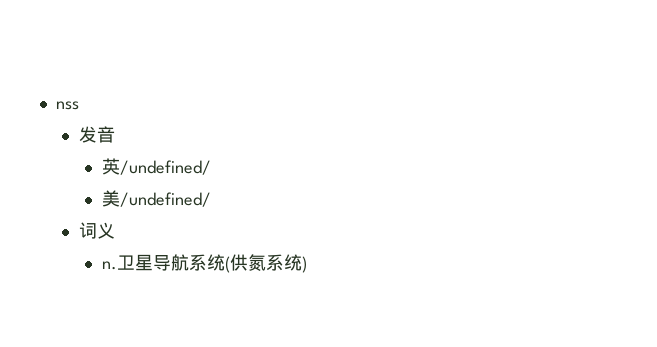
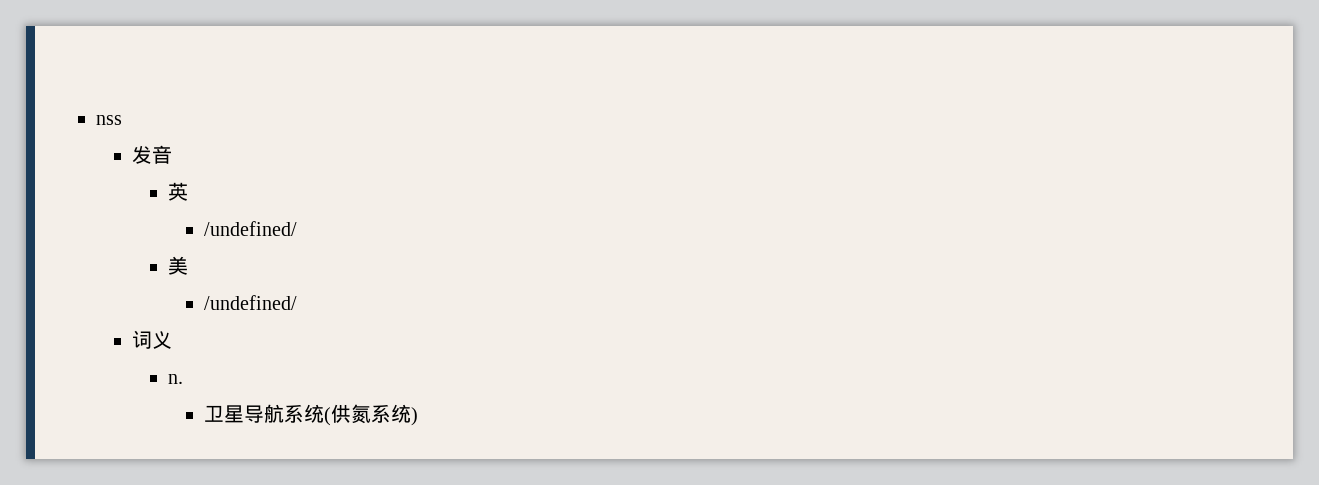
- 英/undefined/
+ 英
+ /undefined/
- 美/undefined/
+ 美
+ /undefined/
- n.卫星导航系统(供氮系统)
+ n.
+ 卫星导航系统(供氮系统)

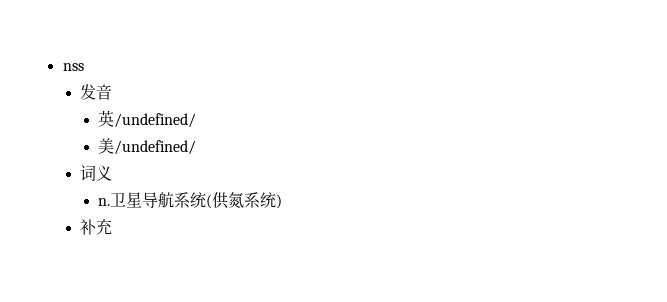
- 英
- /undefined/
+ 英/undefined/
- 美
- /undefined/
+ 美/undefined/
- n.
- 卫星导航系统(供氮系统)
+ n.卫星导航系统(供氮系统)
+ 补充

